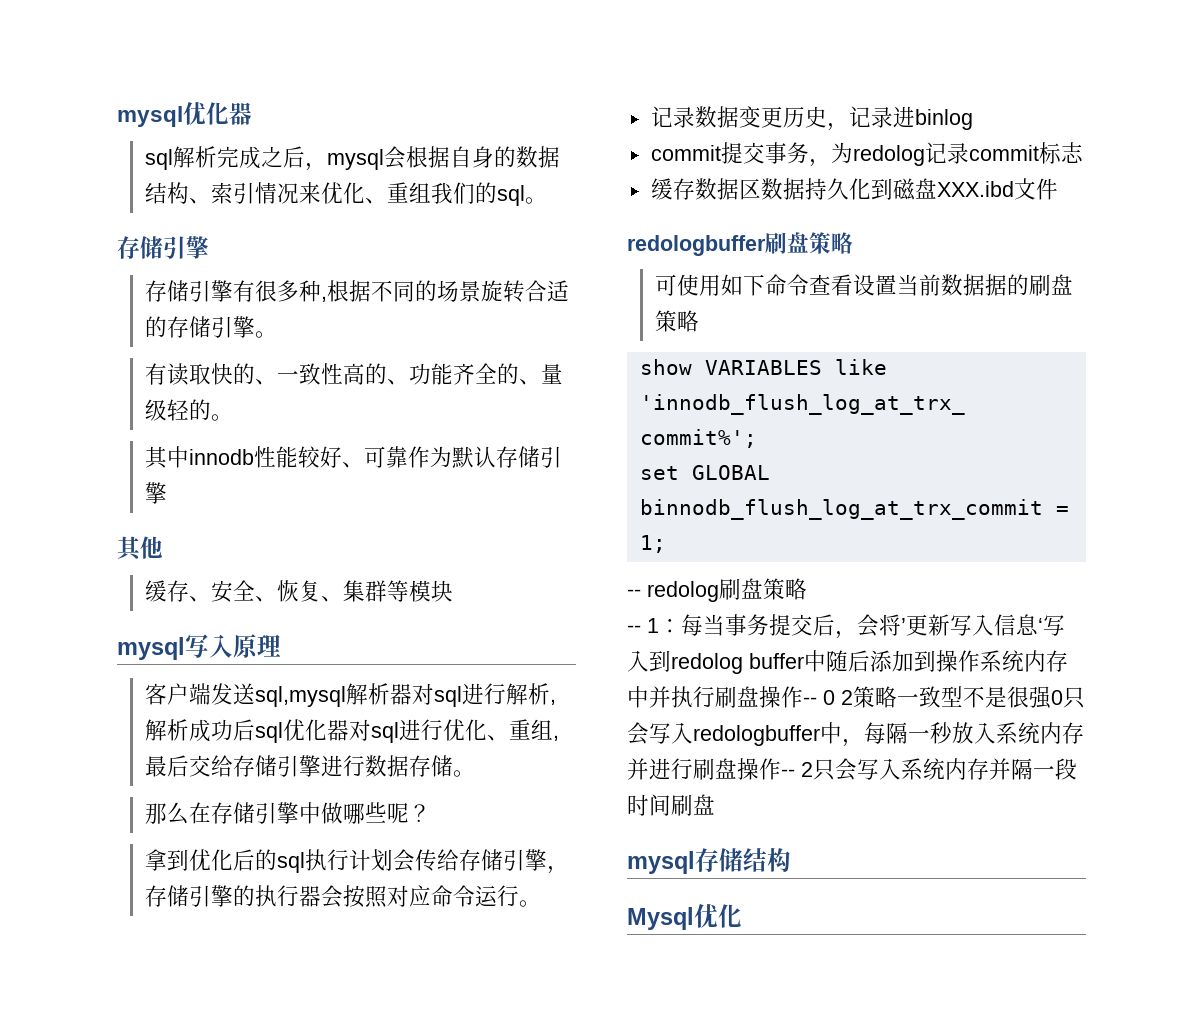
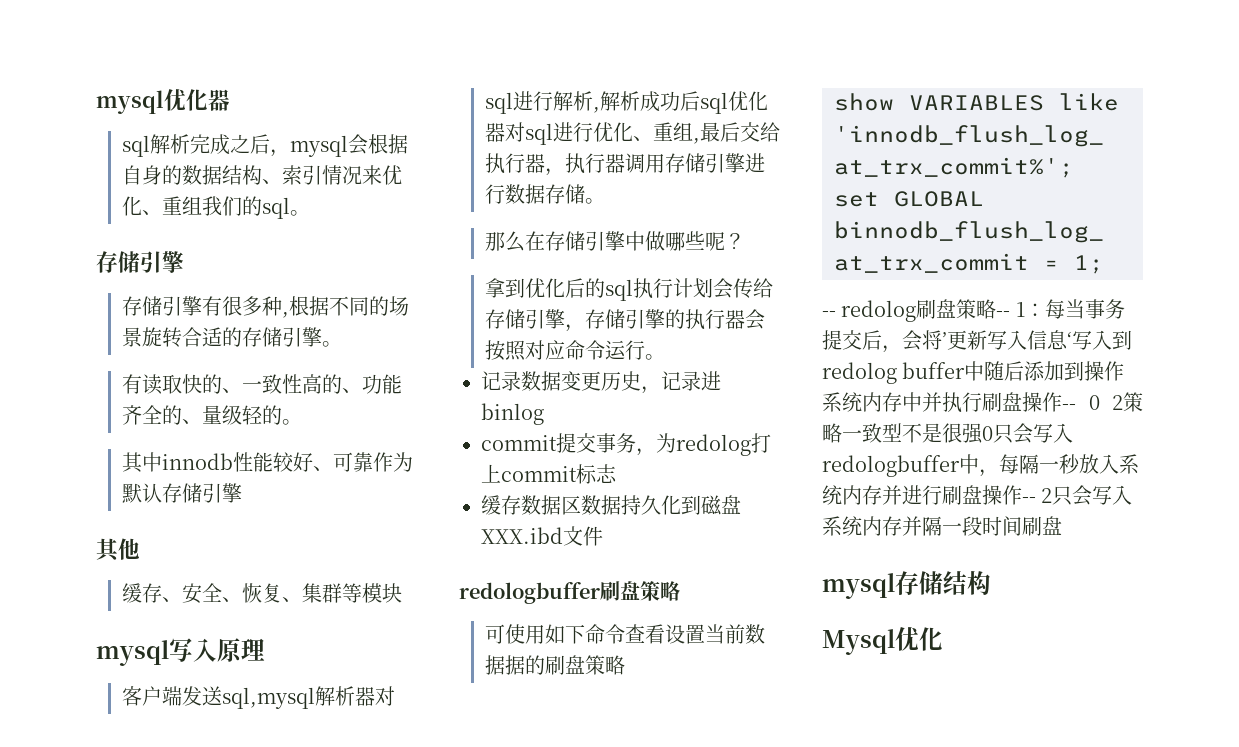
- 客户端发送sql,mysql解析器对sql进行解析,解析成功后sql优化器对sql进行优化、重组,最后交给存储引擎进行数据存储。
+ 客户端发送sql,mysql解析器对sql进行解析,解析成功后sql优化器对sql进行优化、重组,最后交给执行器，执行器调用存储引擎进行数据存储。
- commit提交事务，为redolog记录commit标志
+ commit提交事务，为redolog打上commit标志
- -- redolog刷盘策略
- -- 1：
+ -- redolog刷盘策略-- 1：

